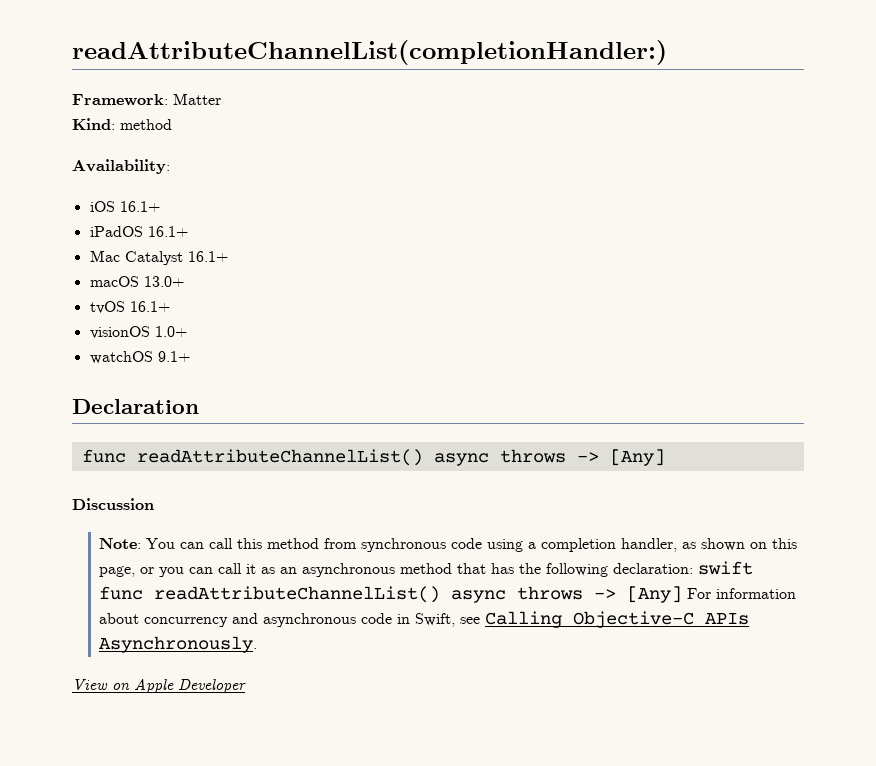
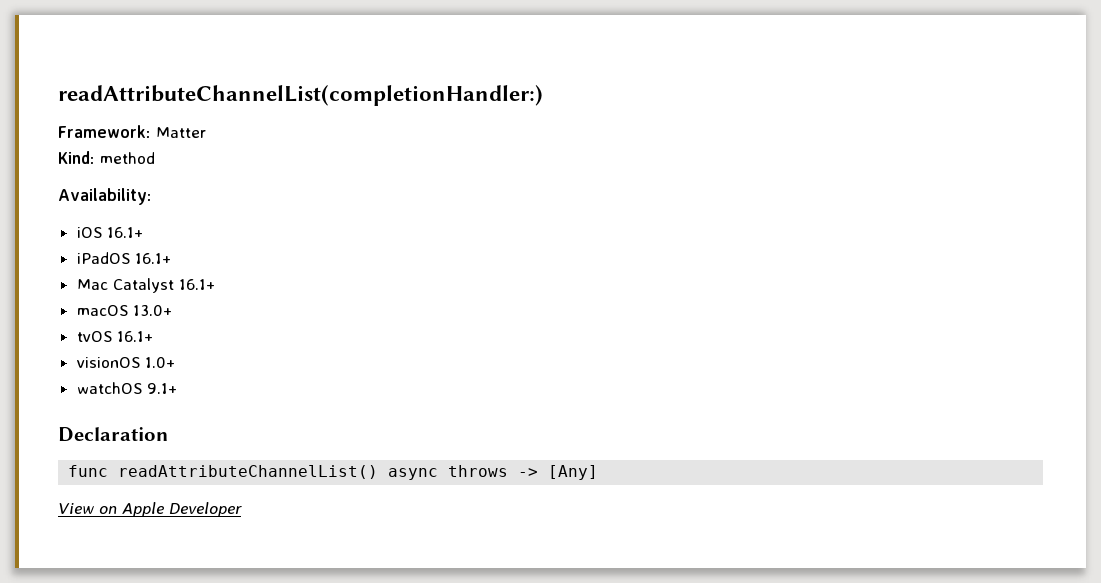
- Discussion
- Note: You can call this method from synchronous code using a completion handler, as shown on this page, or you can call it as an asynchronous method that has the following declaration: swift func readAttributeChannelList() async throws -> [Any] For information about concurrency and asynchronous code in Swift, see Calling Objective-C APIs Asynchronously.

